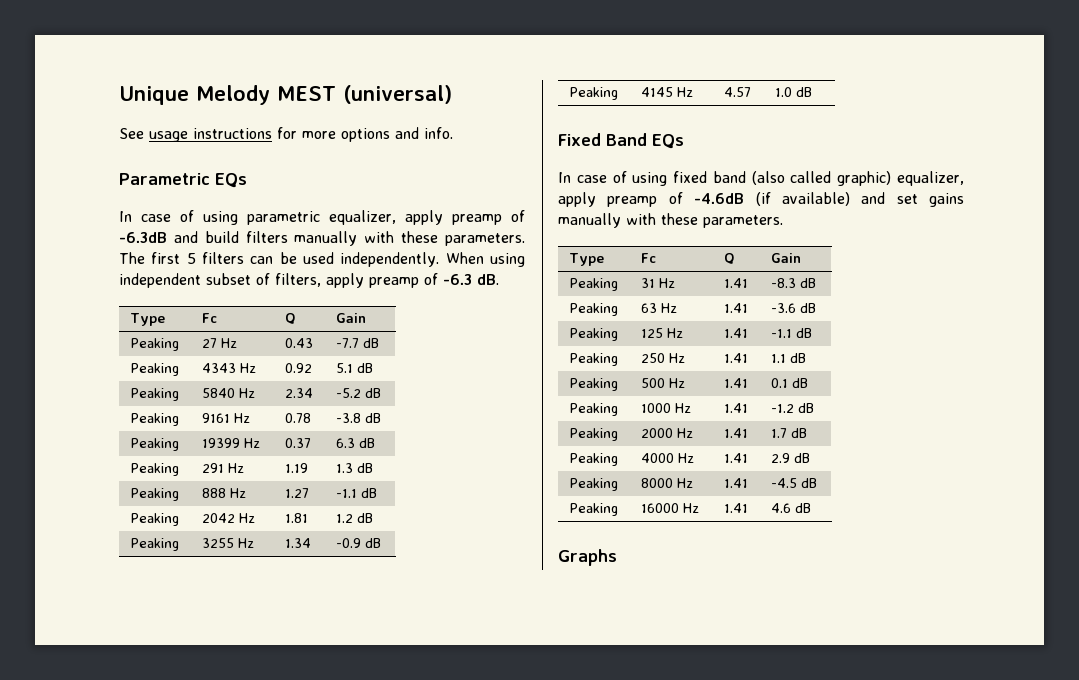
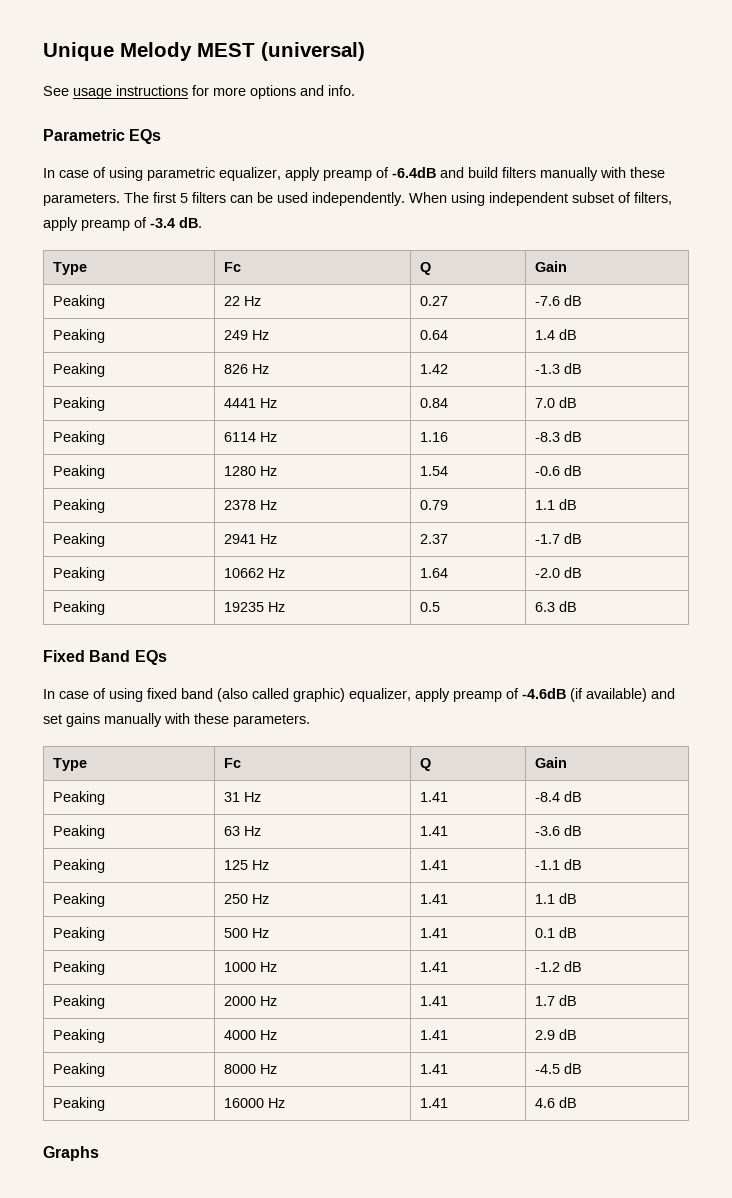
- In case of using parametric equalizer, apply preamp of -6.3dB and build filters manually with these parameters.
+ In case of using parametric equalizer, apply preamp of -6.4dB and build filters manually with these parameters.
- When using independent subset of filters, apply preamp of -6.3 dB.
+ When using independent subset of filters, apply preamp of -3.4 dB.
- Peaking | 27 Hz | 0.43 | -7.7 dB
- Peaking | 4343 Hz | 0.92 | 5.1 dB
- Peaking | 5840 Hz | 2.34 | -5.2 dB
- Peaking | 9161 Hz | 0.78 | -3.8 dB
- Peaking | 19399 Hz | 0.37 | 6.3 dB
- Peaking | 291 Hz | 1.19 | 1.3 dB
- Peaking | 888 Hz | 1.27 | -1.1 dB
- Peaking | 2042 Hz | 1.81 | 1.2 dB
- Peaking | 3255 Hz | 1.34 | -0.9 dB
- Peaking | 4145 Hz | 4.57 | 1.0 dB
+ Peaking | 22 Hz | 0.27 | -7.6 dB
+ Peaking | 249 Hz | 0.64 | 1.4 dB
+ Peaking | 826 Hz | 1.42 | -1.3 dB
+ Peaking | 4441 Hz | 0.84 | 7.0 dB
+ Peaking | 6114 Hz | 1.16 | -8.3 dB
+ Peaking | 1280 Hz | 1.54 | -0.6 dB
+ Peaking | 2378 Hz | 0.79 | 1.1 dB
+ Peaking | 2941 Hz | 2.37 | -1.7 dB
+ Peaking | 10662 Hz | 1.64 | -2.0 dB
+ Peaking | 19235 Hz | 0.5 | 6.3 dB
- Peaking | 31 Hz | 1.41 | -8.3 dB
+ Peaking | 31 Hz | 1.41 | -8.4 dB

